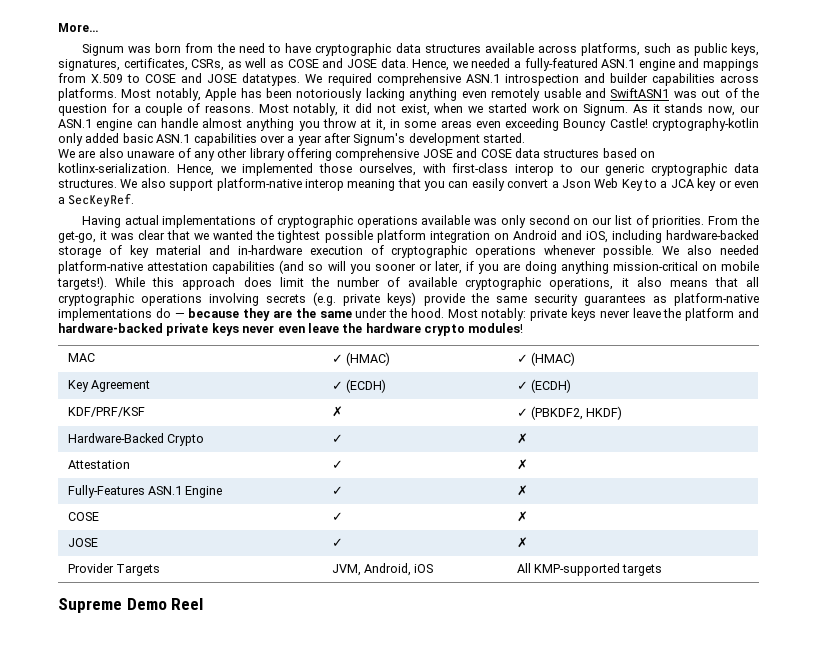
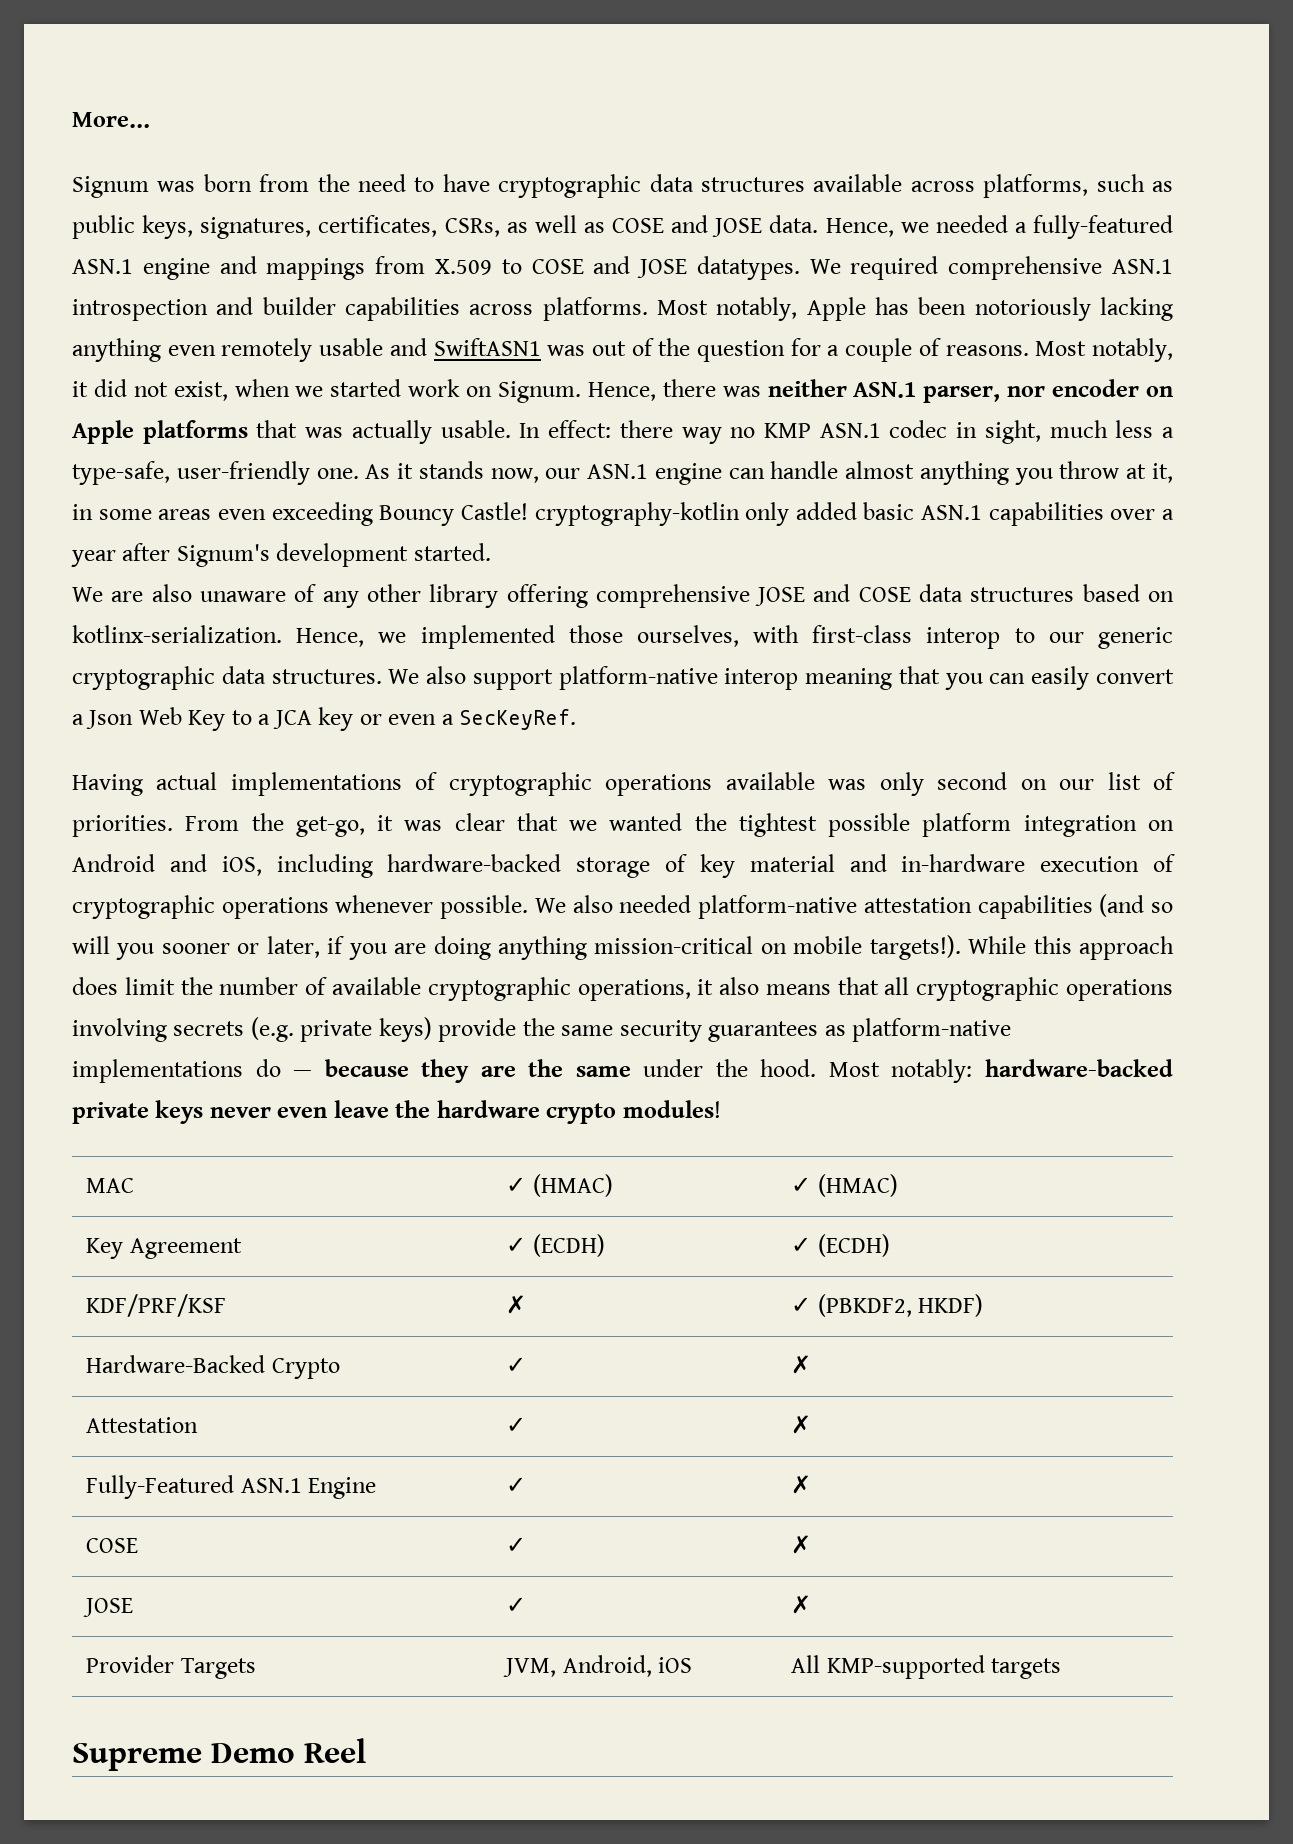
+ Hence, there was neither ASN.1 parser, nor encoder on Apple platforms that was actually usable. In effect: there way no KMP ASN.1 codec in sight, much less a type-safe, user-friendly one.
- Most notably: private keys never leave the platform and hardware-backed private keys never even leave the hardware crypto modules!
+ Most notably: hardware-backed private keys never even leave the hardware crypto modules!
- Fully-Features ASN.1 Engine | ✓ | ✗
+ Fully-Featured ASN.1 Engine | ✓ | ✗

